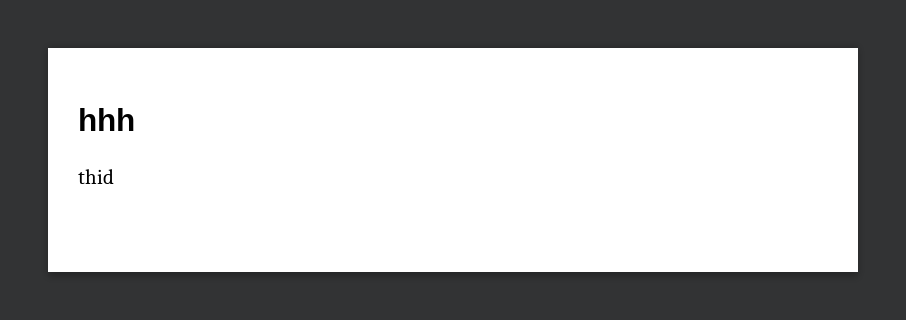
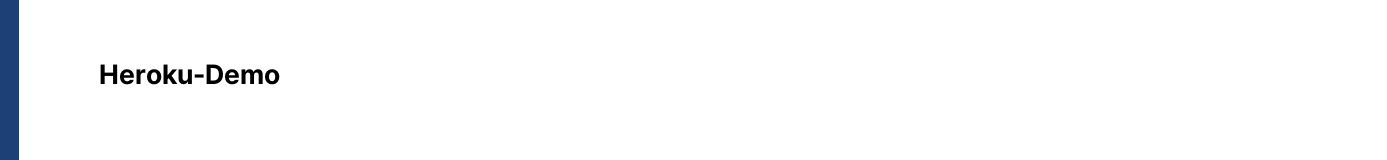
- hhh
- thid
+ Heroku-Demo

